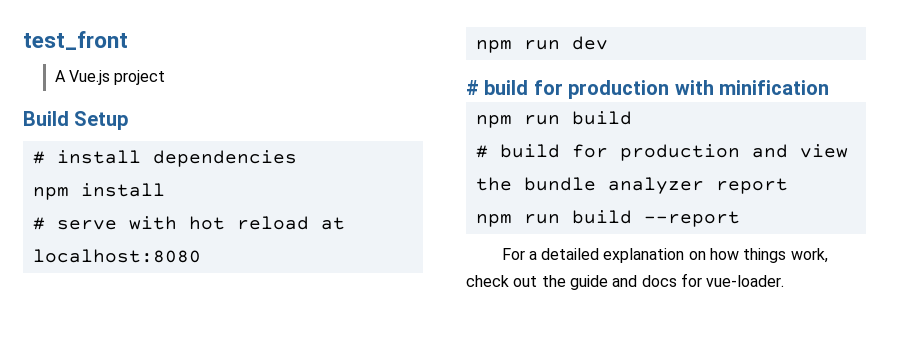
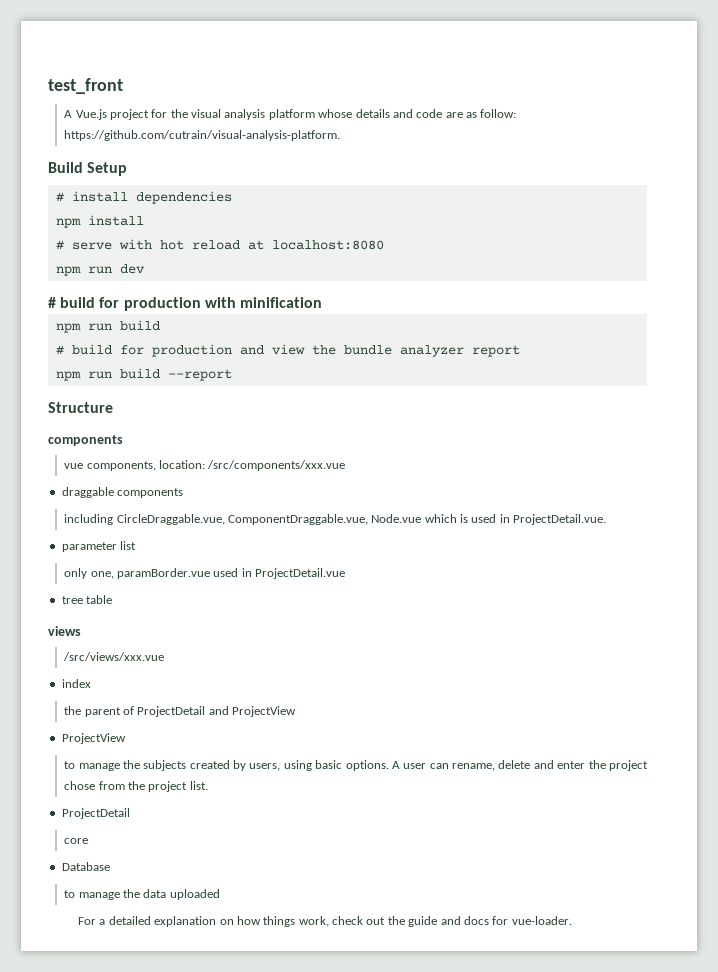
- A Vue.js project
+ A Vue.js project for the visual analysis platform whose details and code are as follow: https://github.com/cutrain/visual-analysis-platform.
+ Structure
+ components
+ vue components, location: /src/components/xxx.vue
+ draggable components
+ including CircleDraggable.vue, ComponentDraggable.vue, Node.vue which is used in ProjectDetail.vue.
+ parameter list
+ only one, paramBorder.vue used in ProjectDetail.vue
+ tree table
+ views
+ /src/views/xxx.vue
+ index
+ the parent of ProjectDetail and ProjectView
+ ProjectView
+ to manage the subjects created by users, using basic options. A user can rename, delete and enter the project chose from the project list.
+ ProjectDetail
+ core
+ Database
+ to manage the data uploaded

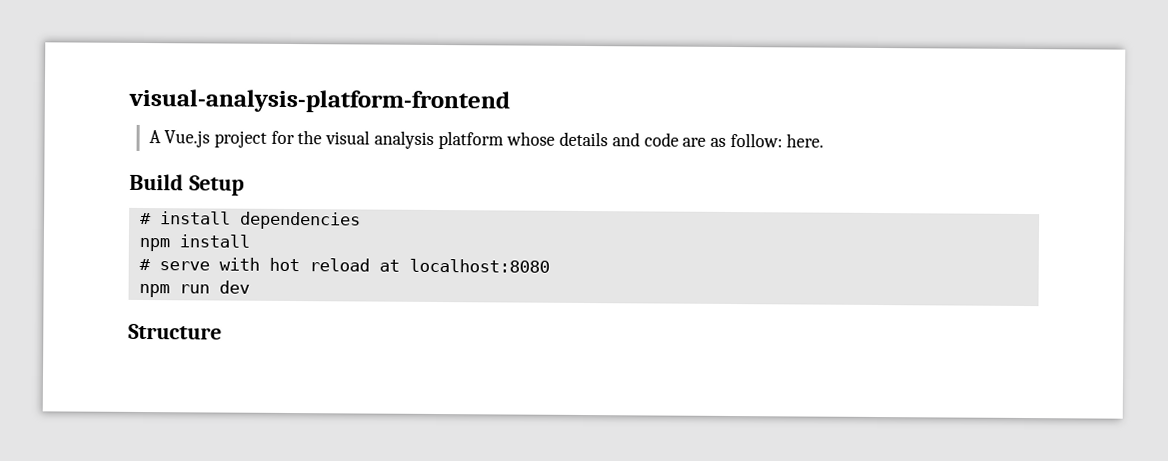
- test_front
+ visual-analysis-platform-frontend
- A Vue.js project for the visual analysis platform whose details and code are as follow: https://github.com/cutrain/visual-analysis-platform.
+ A Vue.js project for the visual analysis platform whose details and code are as follow: here.
- # build for production with minification
- npm run build
- # build for production and view the bundle analyzer report
- npm run build --report
  Structure
- components
- vue components, location: /src/components/xxx.vue
- draggable components
- including CircleDraggable.vue, ComponentDraggable.vue, Node.vue which is used in ProjectDetail.vue.
- parameter list
- only one, paramBorder.vue used in ProjectDetail.vue
- tree table
- views
- /src/views/xxx.vue
- index
- the parent of ProjectDetail and ProjectView
- ProjectView
- to manage the subjects created by users, using basic options. A user can rename, delete and enter the project chose from the project list.
- ProjectDetail
- core
- Database
- to manage the data uploaded
- For a detailed explanation on how things work, check out the guide and docs for vue-loader.

